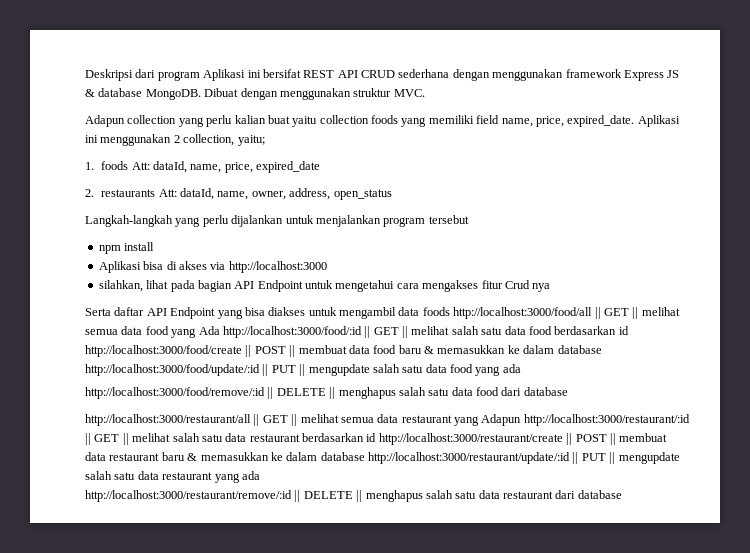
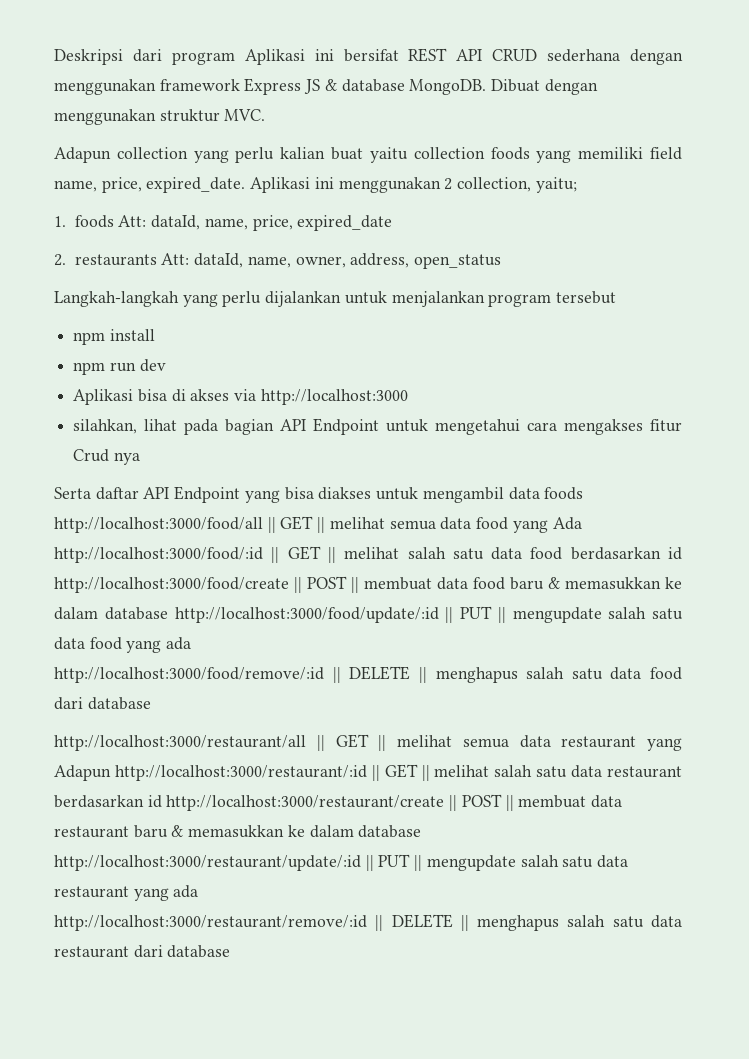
+ npm run dev

